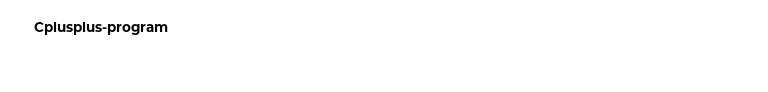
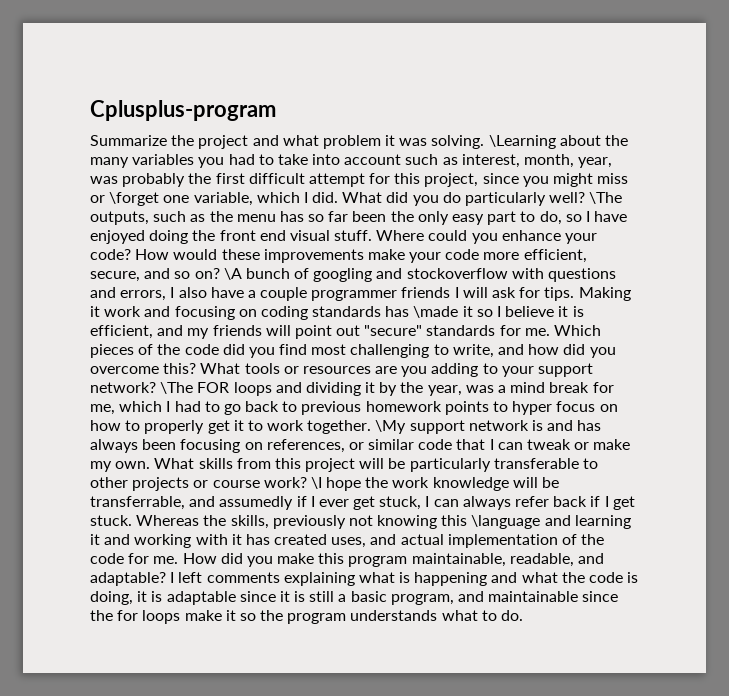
+ Summarize the project and what problem it was solving. \Learning about the many variables you had to take into account such as interest, month, year, was probably the first difficult attempt for this project, since you might miss or \forget one variable, which I did. What did you do particularly well? \The outputs, such as the menu has so far been the only easy part to do, so I have enjoyed doing the front end visual stuff. Where could you enhance your code? How would these improvements make your code more efficient, secure, and so on? \A bunch of googling and stockoverflow with questions and errors, I also have a couple programmer friends I will ask for tips. Making it work and focusing on coding standards has \made it so I believe it is efficient, and my friends will point out "secure" standards for me. Which pieces of the code did you find most challenging to write, and how did you overcome this? What tools or resources are you adding to your support network? \The FOR loops and dividing it by the year, was a mind break for me, which I had to go back to previous homework points to hyper focus on how to properly get it to work together. \My support network is and has always been focusing on references, or similar code that I can tweak or make my own. What skills from this project will be particularly transferable to other projects or course work? \I hope the work knowledge will be transferrable, and assumedly if I ever get stuck, I can always refer back if I get stuck. Whereas the skills, previously not knowing this \language and learning it and working with it has created uses, and actual implementation of the code for me. How did you make this program maintainable, readable, and adaptable? I left comments explaining what is happening and what the code is doing, it is adaptable since it is still a basic program, and maintainable since the for loops make it so the program understands what to do.

